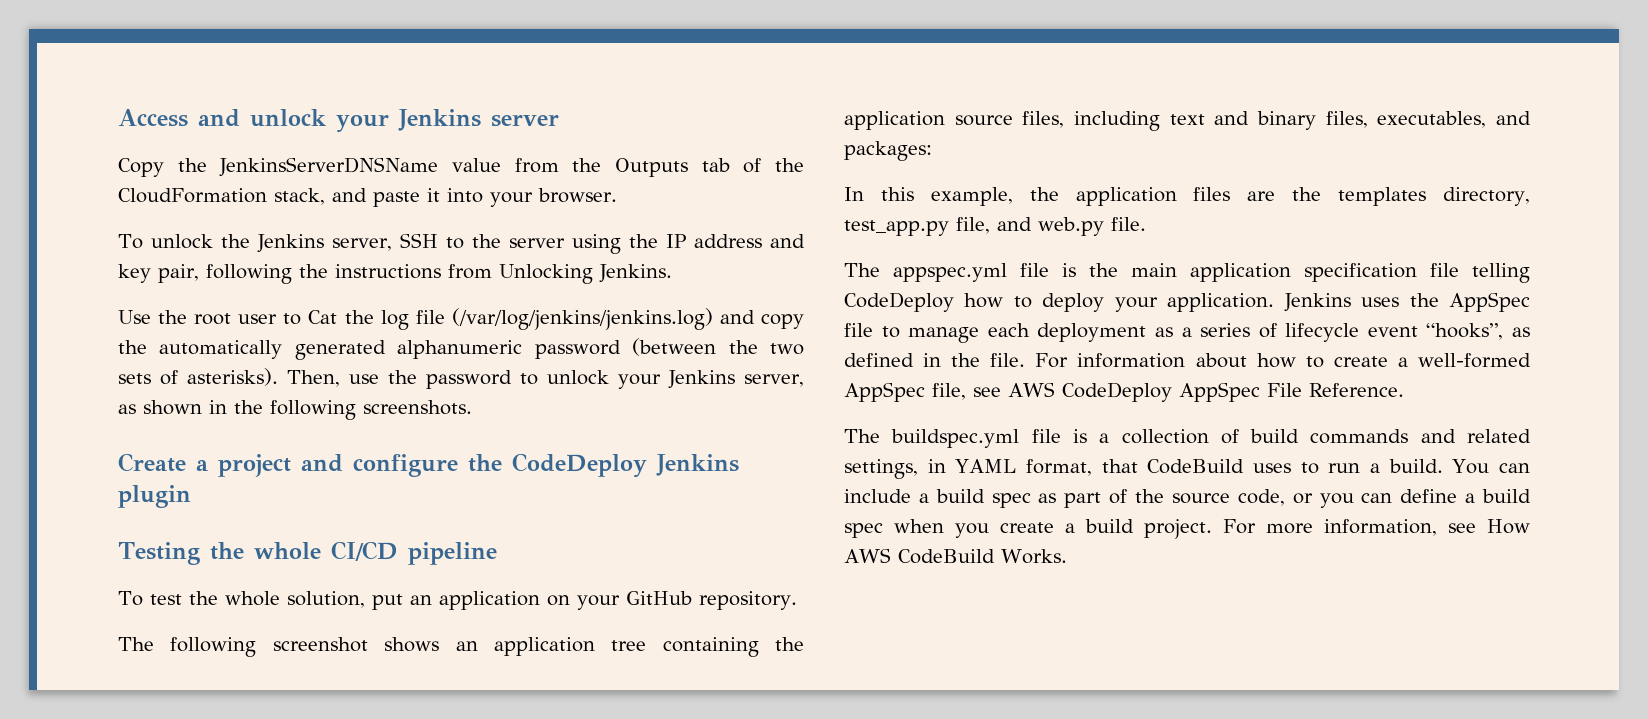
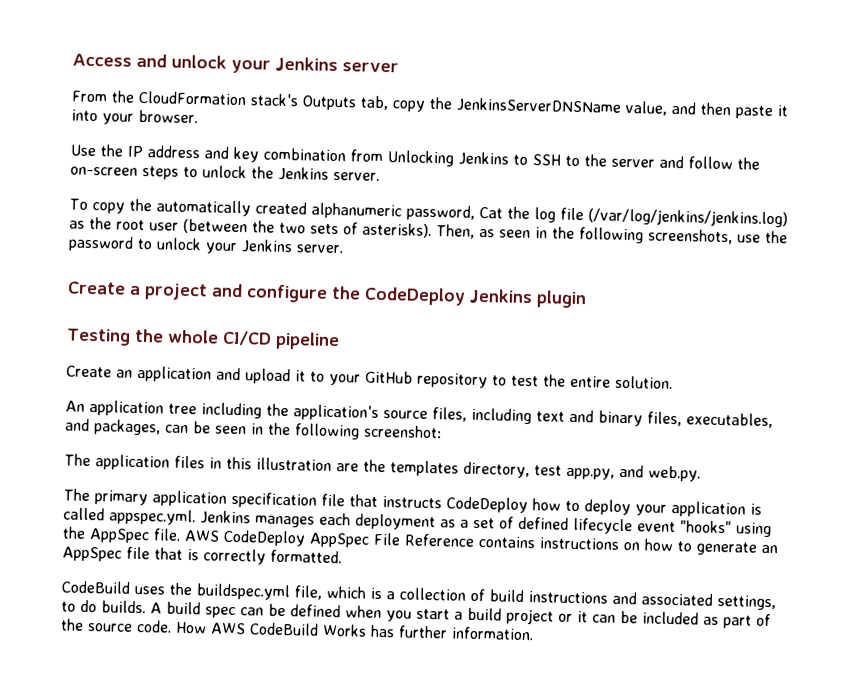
- Copy the JenkinsServerDNSName value from the Outputs tab of the CloudFormation stack, and paste it into your browser.
+ From the CloudFormation stack's Outputs tab, copy the JenkinsServerDNSName value, and then paste it into your browser.
- To unlock the Jenkins server, SSH to the server using the IP address and key pair, following the instructions from Unlocking Jenkins.
- Use the root user to Cat the log file (/var/log/jenkins/jenkins.log) and copy the automatically generated alphanumeric password (between the two sets of asterisks).
+ Use the IP address and key combination from Unlocking Jenkins to SSH to the server and follow the on-screen steps to unlock the Jenkins server.
+ To copy the automatically created alphanumeric password, Cat the log file (/var/log/jenkins/jenkins.log) as the root user (between the two sets of asterisks).
- Then, use the password to unlock your Jenkins server, as shown in the following screenshots.
+ Then, as seen in the following screenshots, use the password to unlock your Jenkins server.
- To test the whole solution, put an application on your GitHub repository.
- The following screenshot shows an application tree containing the application source files, including text and binary files, executables, and packages:
- In this example, the application files are the templates directory, test_app.py file, and web.py file.
- The appspec.yml file is the main application specification file telling CodeDeploy how to deploy your application. Jenkins uses the AppSpec file to manage each deployment as a series of lifecycle event “hooks”, as defined in the file. For information about how to create a well-formed AppSpec file, see AWS CodeDeploy AppSpec File Reference.
- The buildspec.yml file is a collection of build commands and related settings, in YAML format, that CodeBuild uses to run a build. You can include a build spec as part of the source code, or you can define a build spec when you create a build project. For more information, see How AWS CodeBuild Works.
+ Create an application and upload it to your GitHub repository to test the entire solution.
+ An application tree including the application's source files, including text and binary files, executables, and packages, can be seen in the following screenshot:
+ The application files in this illustration are the templates directory, test app.py, and web.py.
+ The primary application specification file that instructs CodeDeploy how to deploy your application is called appspec.yml. Jenkins manages each deployment as a set of defined lifecycle event "hooks" using the AppSpec file. AWS CodeDeploy AppSpec File Reference contains instructions on how to generate an AppSpec file that is correctly formatted.
+ CodeBuild uses the buildspec.yml file, which is a collection of build instructions and associated settings, to do builds. A build spec can be defined when you start a build project or it can be included as part of the source code. How AWS CodeBuild Works has further information.

